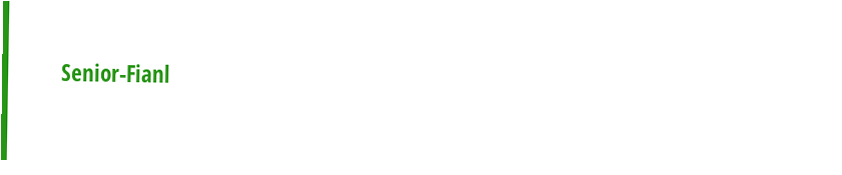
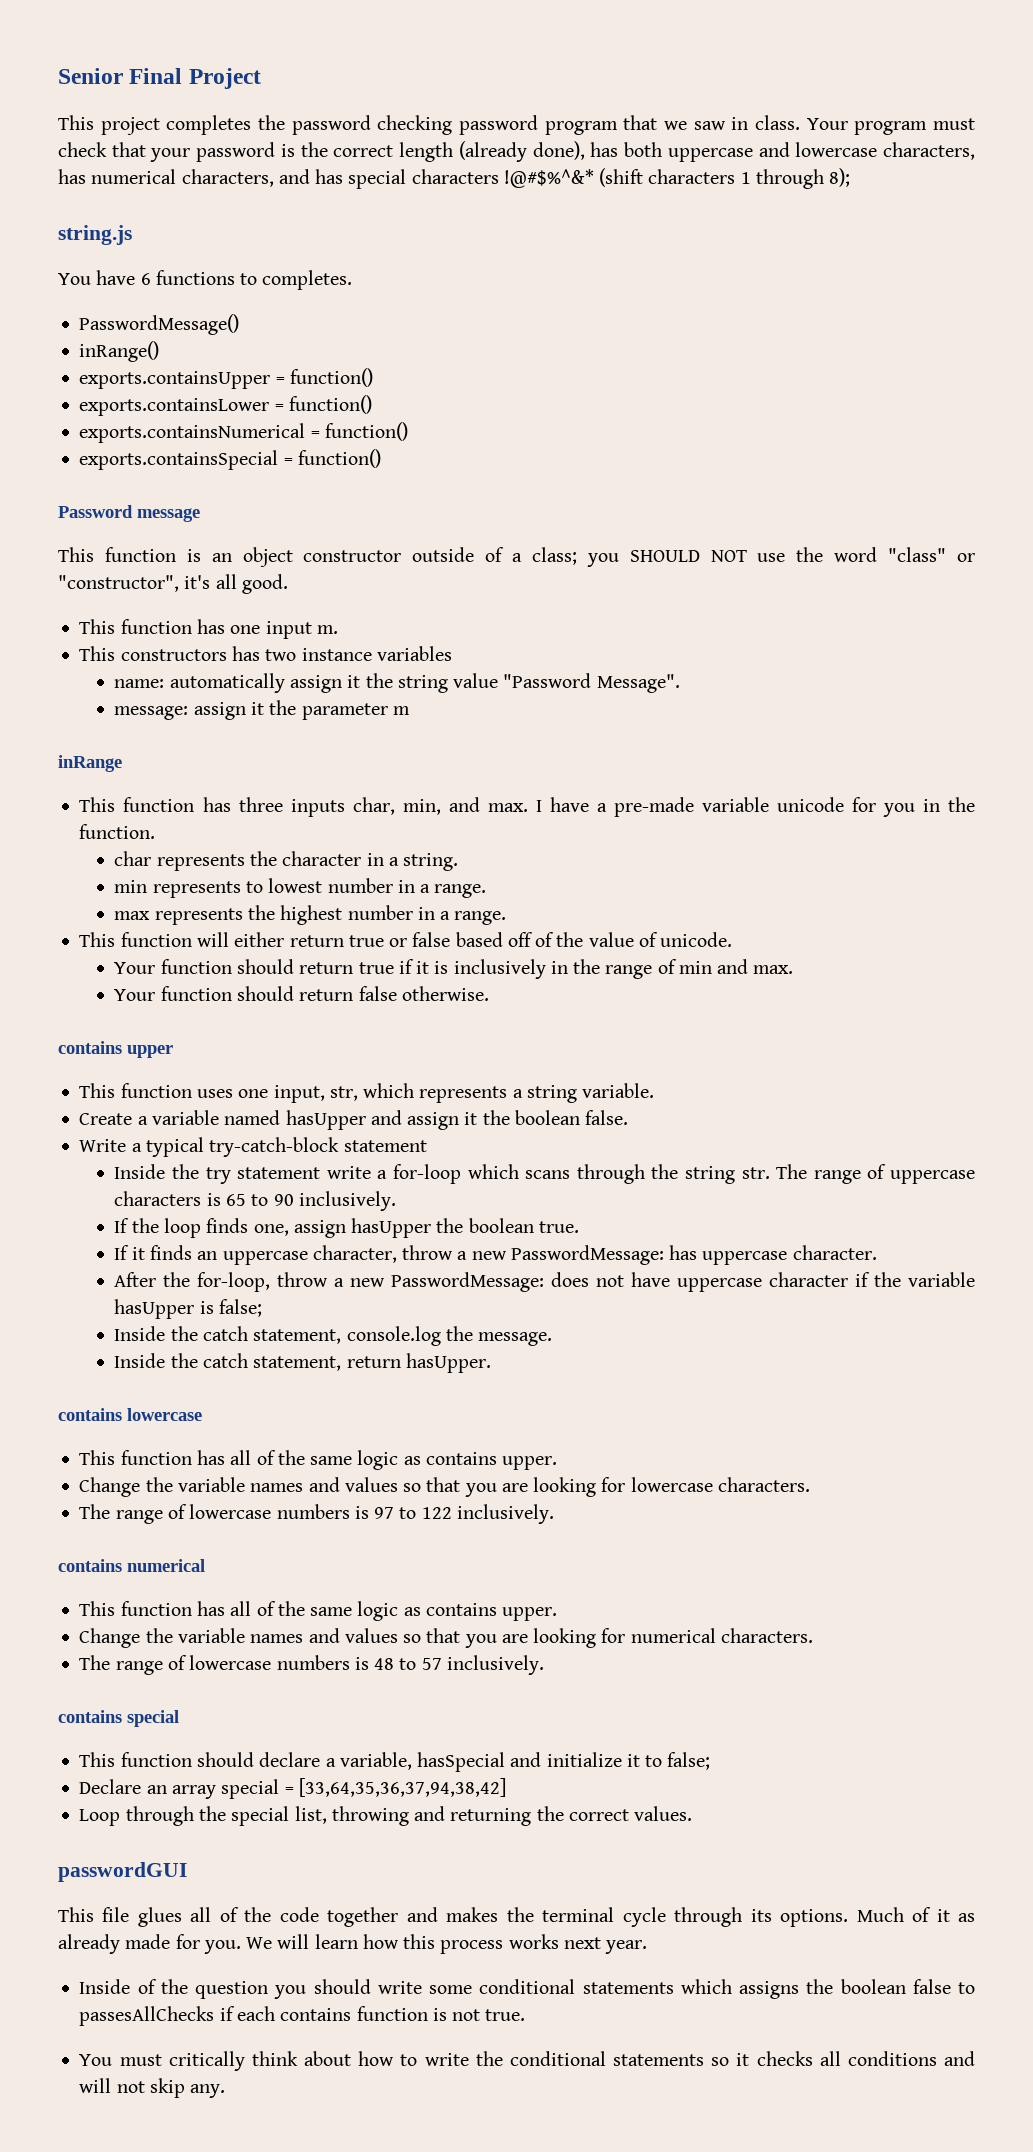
- Senior-Fianl
+ Senior Final Project
+ This project completes the password checking password program that we saw in class. Your program must check that your password is the correct length (already done), has both uppercase and lowercase characters, has numerical characters, and has special characters !@#$%^&* (shift characters 1 through 8);
+ string.js
+ You have 6 functions to completes.
+ PasswordMessage()
+ inRange()
+ exports.containsUpper = function()
+ exports.containsLower = function()
+ exports.containsNumerical = function()
+ exports.containsSpecial = function()
+ Password message
+ This function is an object constructor outside of a class; you SHOULD NOT use the word "class" or "constructor", it's all good.
+ This function has one input m.
+ This constructors has two instance variables
+ name: automatically assign it the string value "Password Message".
+ message: assign it the parameter m
+ inRange
+ This function has three inputs char, min, and max. I have a pre-made variable unicode for you in the function.
+ char represents the character in a string.
+ min represents to lowest number in a range.
+ max represents the highest number in a range.
+ This function will either return true or false based off of the value of unicode.
+ Your function should return true if it is inclusively in the range of min and max.
+ Your function should return false otherwise.
+ contains upper
+ This function uses one input, str, which represents a string variable.
+ Create a variable named hasUpper and assign it the boolean false.
+ Write a typical try-catch-block statement
+ Inside the try statement write a for-loop which scans through the string str. The range of uppercase characters is 65 to 90 inclusively.
+ If the loop finds one, assign hasUpper the boolean true.
+ If it finds an uppercase character, throw a new PasswordMessage: has uppercase character.
+ After the for-loop, throw a new PasswordMessage: does not have uppercase character if the variable hasUpper is false;
+ Inside the catch statement, console.log the message.
+ Inside the catch statement, return hasUpper.
+ contains lowercase
+ This function has all of the same logic as contains upper.
+ Change the variable names and values so that you are looking for lowercase characters.
+ The range of lowercase numbers is 97 to 122 inclusively.
+ contains numerical
+ This function has all of the same logic as contains upper.
+ Change the variable names and values so that you are looking for numerical characters.
+ The range of lowercase numbers is 48 to 57 inclusively.
+ contains special
+ This function should declare a variable, hasSpecial and initialize it to false;
+ Declare an array special = [33,64,35,36,37,94,38,42]
+ Loop through the special list, throwing and returning the correct values.
+ passwordGUI
+ This file glues all of the code together and makes the terminal cycle through its options. Much of it as already made for you. We will learn how this process works next year.
+ Inside of the question you should write some conditional statements which assigns the boolean false to passesAllChecks if each contains function is not true.
+ You must critically think about how to write the conditional statements so it checks all conditions and will not skip any.

